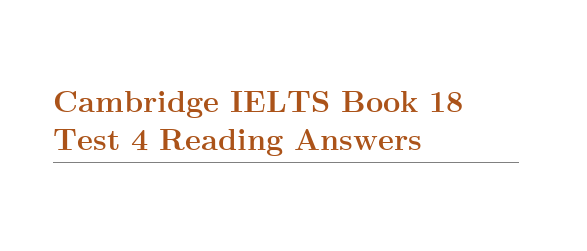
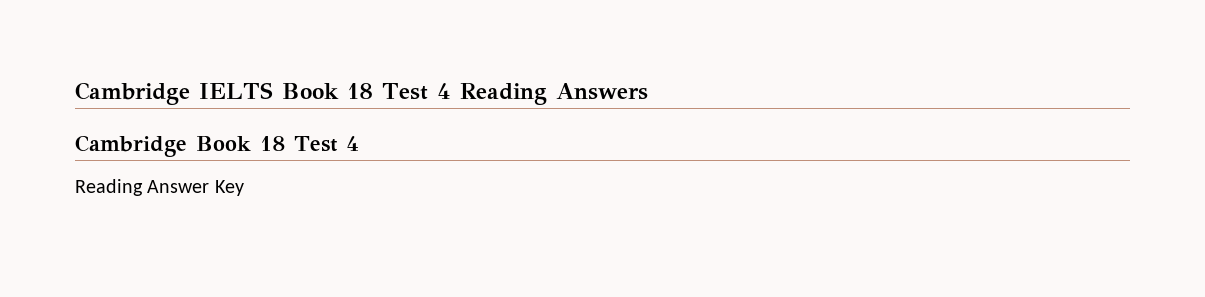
+ Cambridge Book 18 Test 4
+ Reading Answer Key

